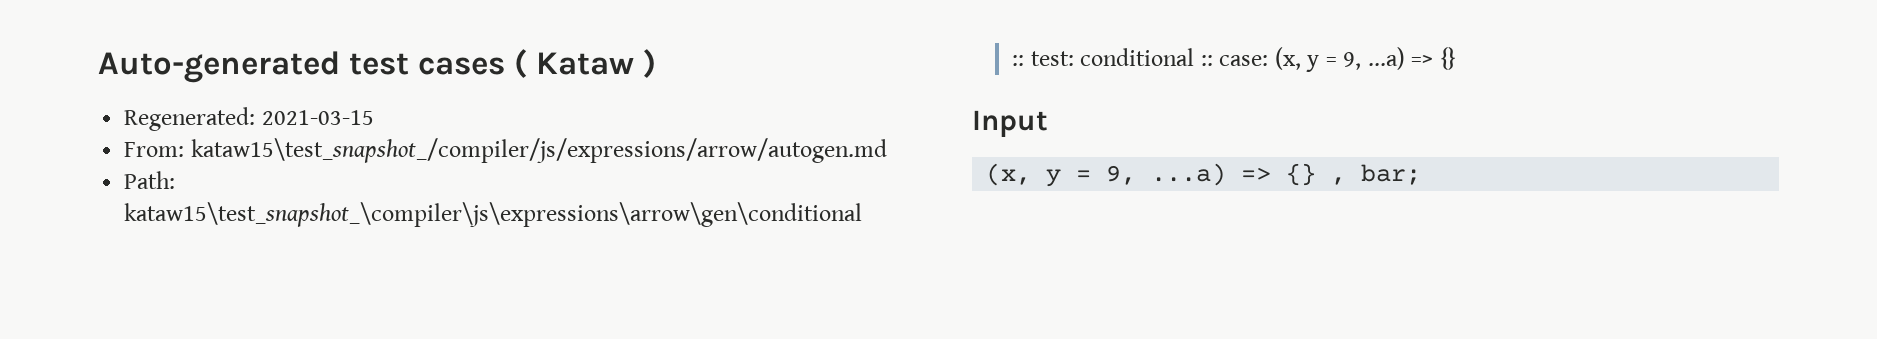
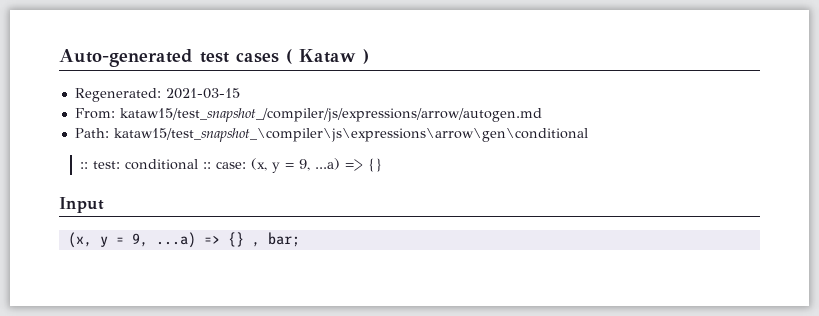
- From: kataw15\test_snapshot_/compiler/js/expressions/arrow/autogen.md
+ From: kataw15/test_snapshot_/compiler/js/expressions/arrow/autogen.md
- Path: kataw15\test_snapshot_\compiler\js\expressions\arrow\gen\conditional
+ Path: kataw15/test_snapshot_\compiler\js\expressions\arrow\gen\conditional

